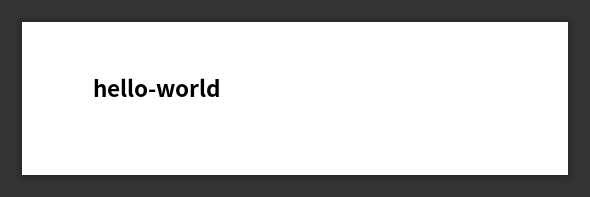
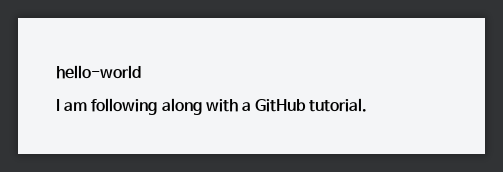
+ I am following along with a GitHub tutorial.

